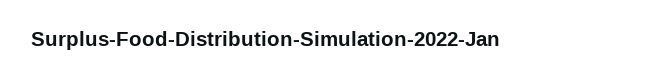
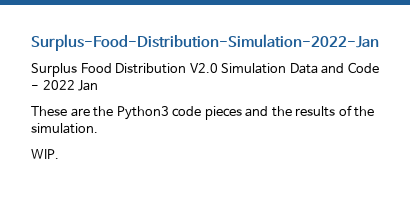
+ Surplus Food Distribution V2.0 Simulation Data and Code - 2022 Jan
+ These are the Python3 code pieces and the results of the simulation.
+ WIP.

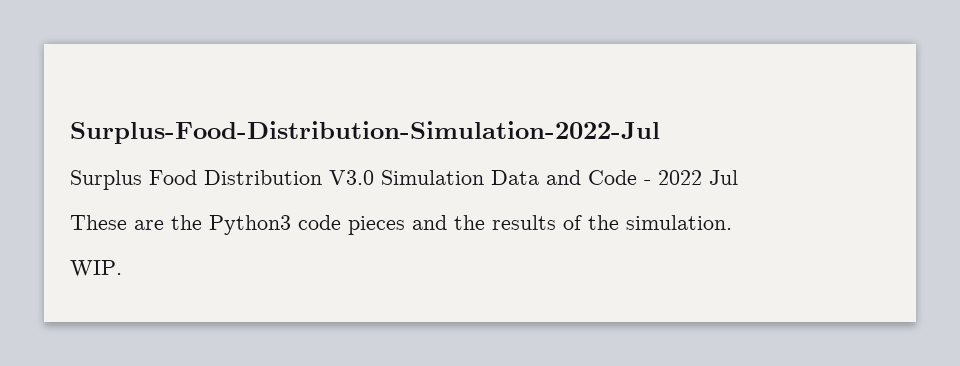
- Surplus-Food-Distribution-Simulation-2022-Jan
+ Surplus-Food-Distribution-Simulation-2022-Jul
- Surplus Food Distribution V2.0 Simulation Data and Code - 2022 Jan
+ Surplus Food Distribution V3.0 Simulation Data and Code - 2022 Jul

